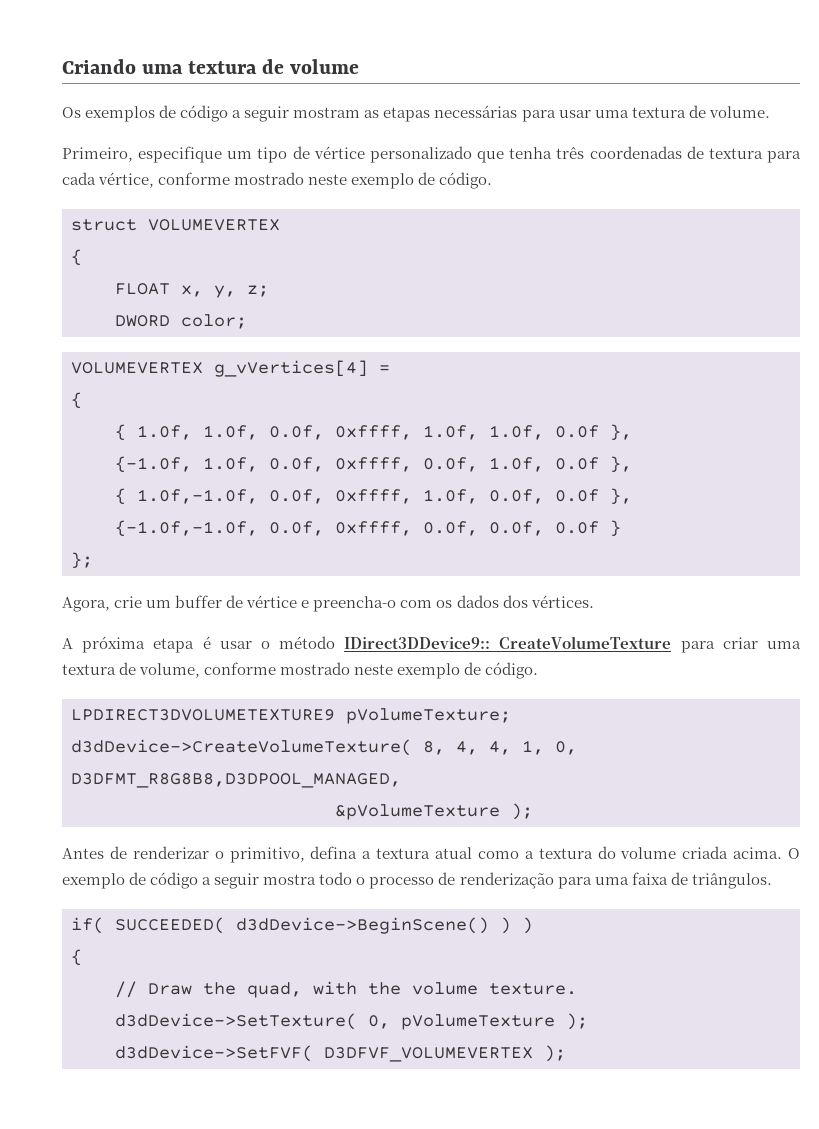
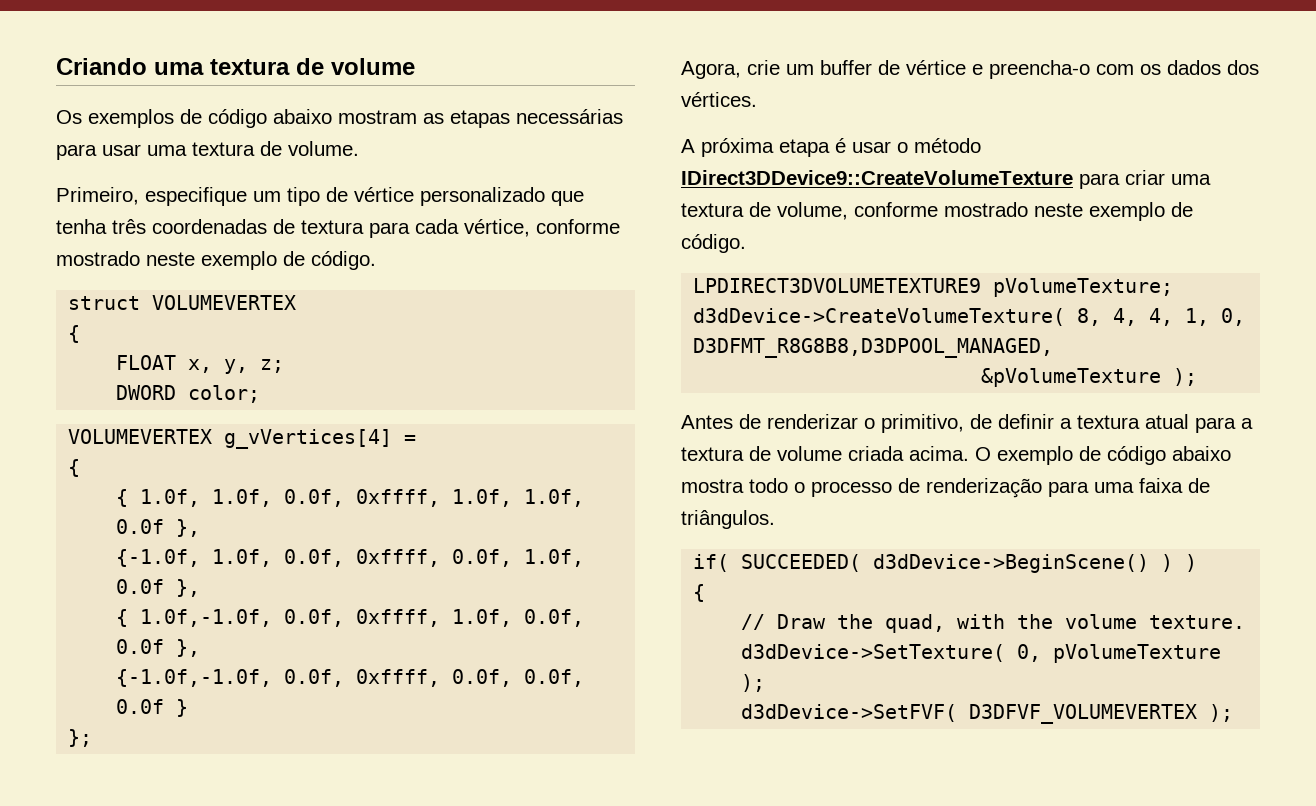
- Os exemplos de código a seguir mostram as etapas necessárias para usar uma textura de volume.
+ Os exemplos de código abaixo mostram as etapas necessárias para usar uma textura de volume.
- A próxima etapa é usar o método IDirect3DDevice9:: CreateVolumeTexture para criar uma textura de volume, conforme mostrado neste exemplo de código.
+ A próxima etapa é usar o método IDirect3DDevice9::CreateVolumeTexture para criar uma textura de volume, conforme mostrado neste exemplo de código.
- Antes de renderizar o primitivo, defina a textura atual como a textura do volume criada acima.
+ Antes de renderizar o primitivo, de definir a textura atual para a textura de volume criada acima.
- O exemplo de código a seguir mostra todo o processo de renderização para uma faixa de triângulos.
+ O exemplo de código abaixo mostra todo o processo de renderização para uma faixa de triângulos.

